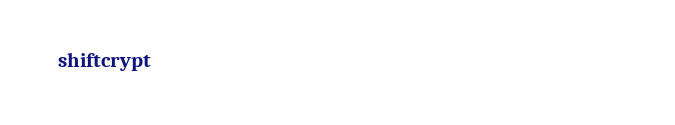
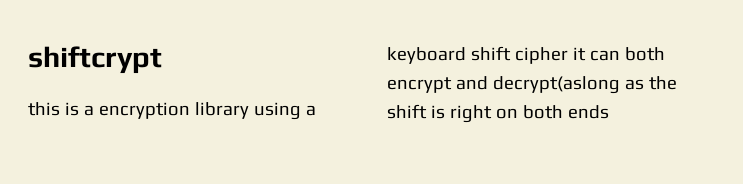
+ this is a encryption library using a keyboard shift cipher it can both encrypt and decrypt(aslong as the shift is right on both ends

